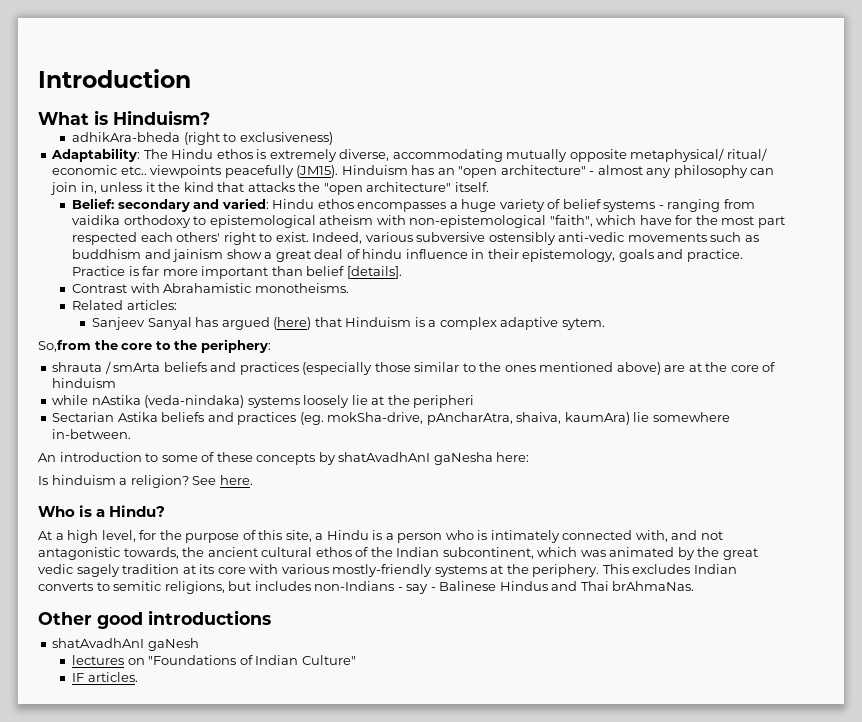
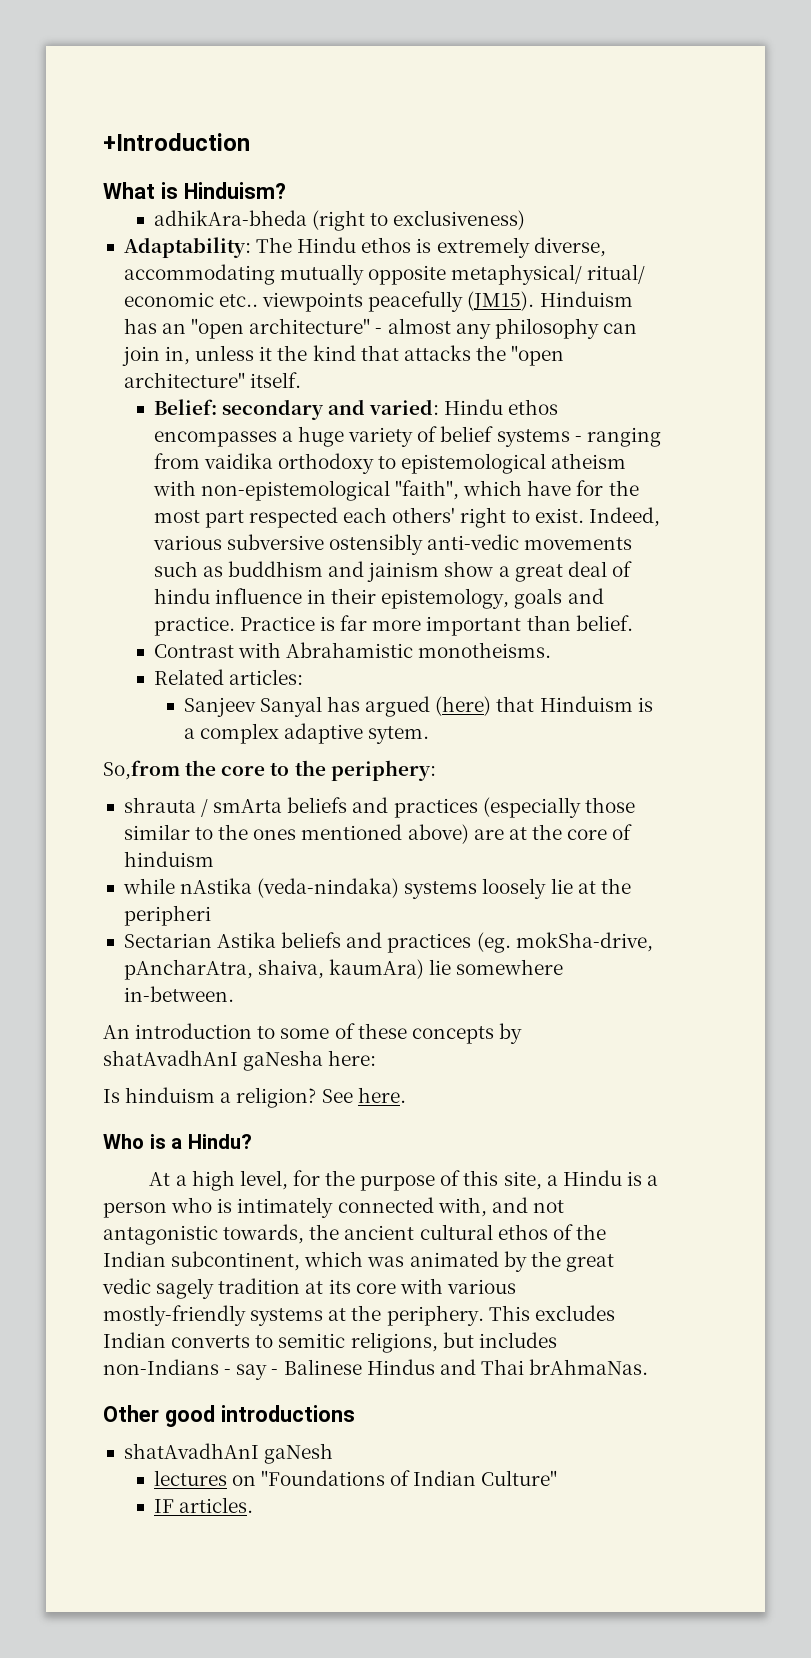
- Introduction
+ +Introduction
- Practice is far more important than belief [details].
+ Practice is far more important than belief.

